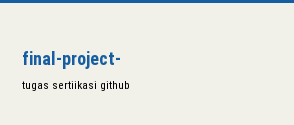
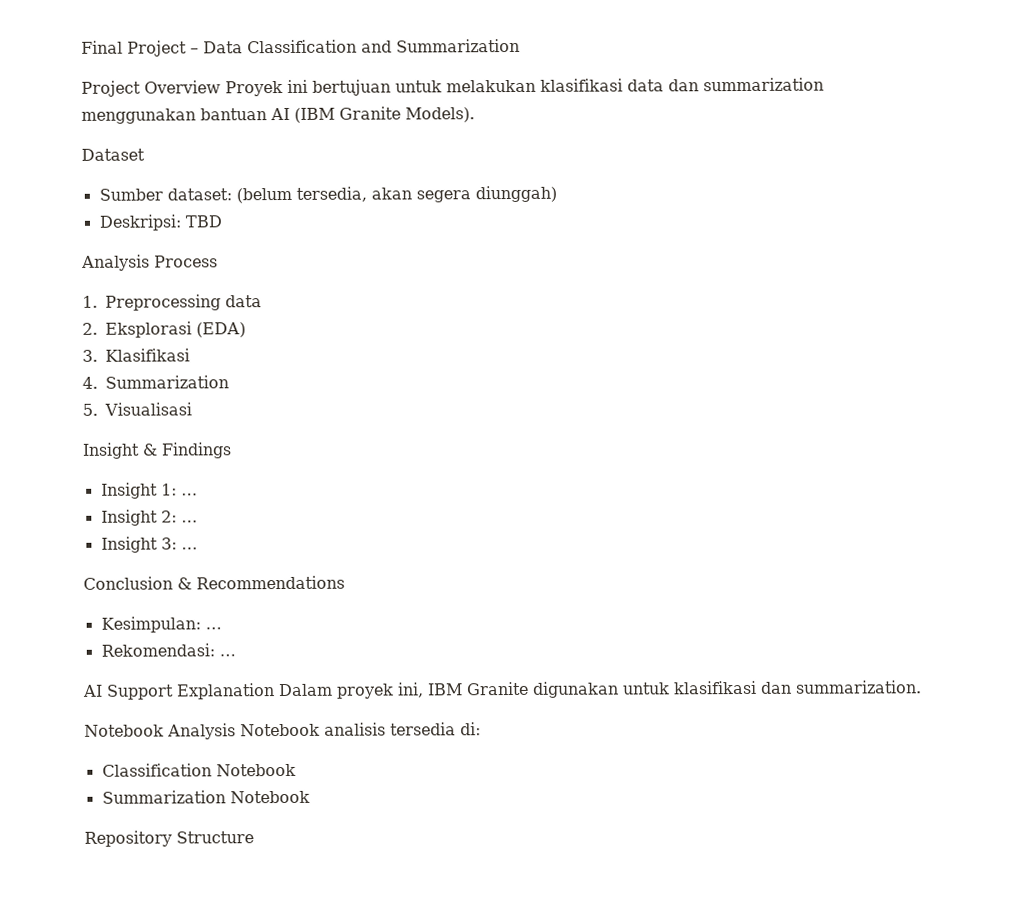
- final-project-
- tugas sertiikasi github
+ Final Project – Data Classification and Summarization
+ Project Overview Proyek ini bertujuan untuk melakukan klasifikasi data dan summarization menggunakan bantuan AI (IBM Granite Models).
+ Dataset
+ Sumber dataset: (belum tersedia, akan segera diunggah)
+ Deskripsi: TBD
+ Analysis Process
+ 1. Preprocessing data
+ 2. Eksplorasi (EDA)
+ 3. Klasifikasi
+ 4. Summarization
+ 5. Visualisasi
+ Insight & Findings
+ Insight 1: …
+ Insight 2: …
+ Insight 3: …
+ Conclusion & Recommendations
+ Kesimpulan: …
+ Rekomendasi: …
+ AI Support Explanation Dalam proyek ini, IBM Granite digunakan untuk klasifikasi dan summarization.
+ Notebook Analysis Notebook analisis tersedia di:
+ Classification Notebook
+ Summarization Notebook
+ Repository Structure

